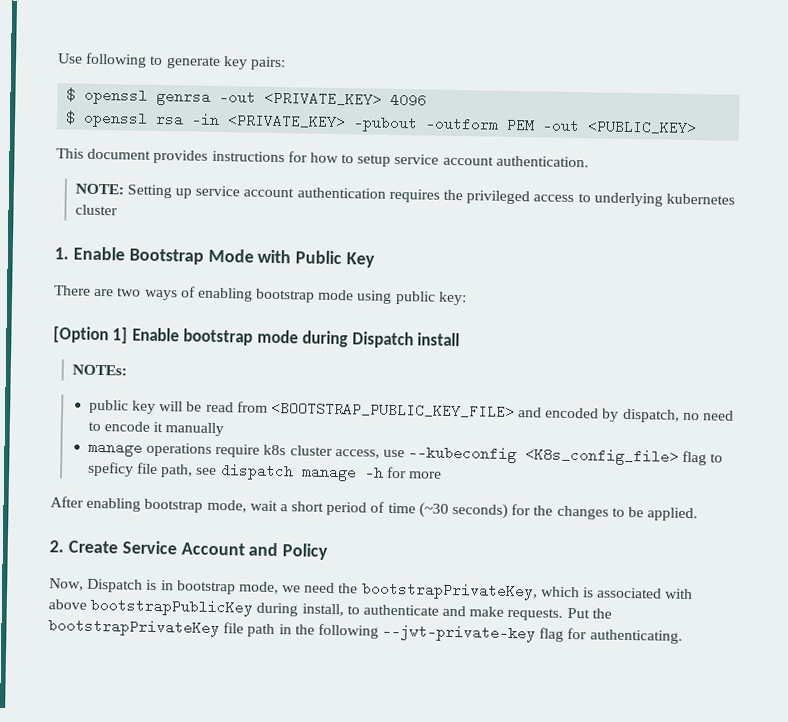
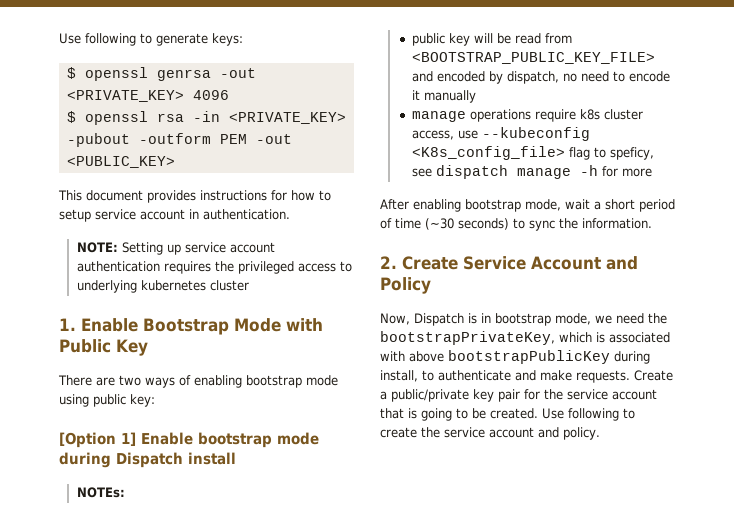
- Use following to generate key pairs:
+ Use following to generate keys:
- This document provides instructions for how to setup service account authentication.
+ This document provides instructions for how to setup service account in authentication.
- manage operations require k8s cluster access, use --kubeconfig <K8s_config_file> flag to speficy file path, see dispatch manage -h for more
+ manage operations require k8s cluster access, use --kubeconfig <K8s_config_file> flag to speficy, see dispatch manage -h for more
- After enabling bootstrap mode, wait a short period of time (~30 seconds) for the changes to be applied.
+ After enabling bootstrap mode, wait a short period of time (~30 seconds) to sync the information.
- Put the bootstrapPrivateKey file path in the following --jwt-private-key flag for authenticating.
+ Create a public/private key pair for the service account that is going to be created. Use following to create the service account and policy.

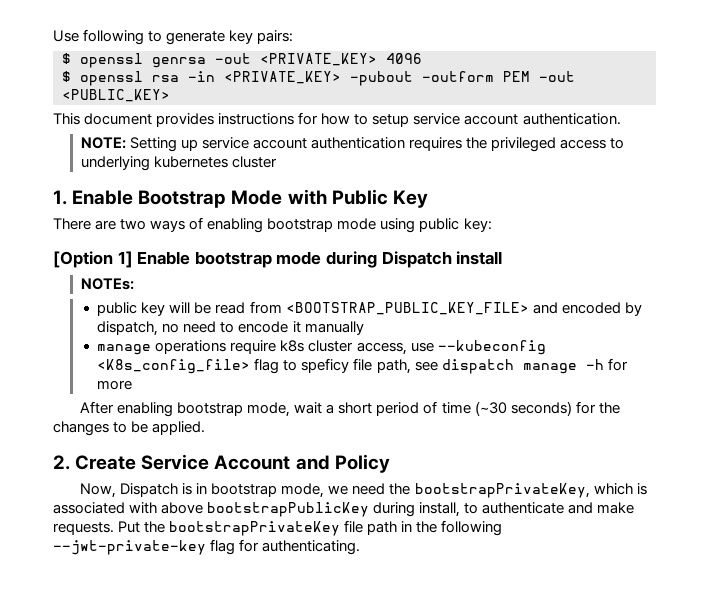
- Use following to generate keys:
+ Use following to generate key pairs:
- This document provides instructions for how to setup service account in authentication.
+ This document provides instructions for how to setup service account authentication.
- manage operations require k8s cluster access, use --kubeconfig <K8s_config_file> flag to speficy, see dispatch manage -h for more
+ manage operations require k8s cluster access, use --kubeconfig <K8s_config_file> flag to speficy file path, see dispatch manage -h for more
- After enabling bootstrap mode, wait a short period of time (~30 seconds) to sync the information.
+ After enabling bootstrap mode, wait a short period of time (~30 seconds) for the changes to be applied.
- Create a public/private key pair for the service account that is going to be created. Use following to create the service account and policy.
+ Put the bootstrapPrivateKey file path in the following --jwt-private-key flag for authenticating.

